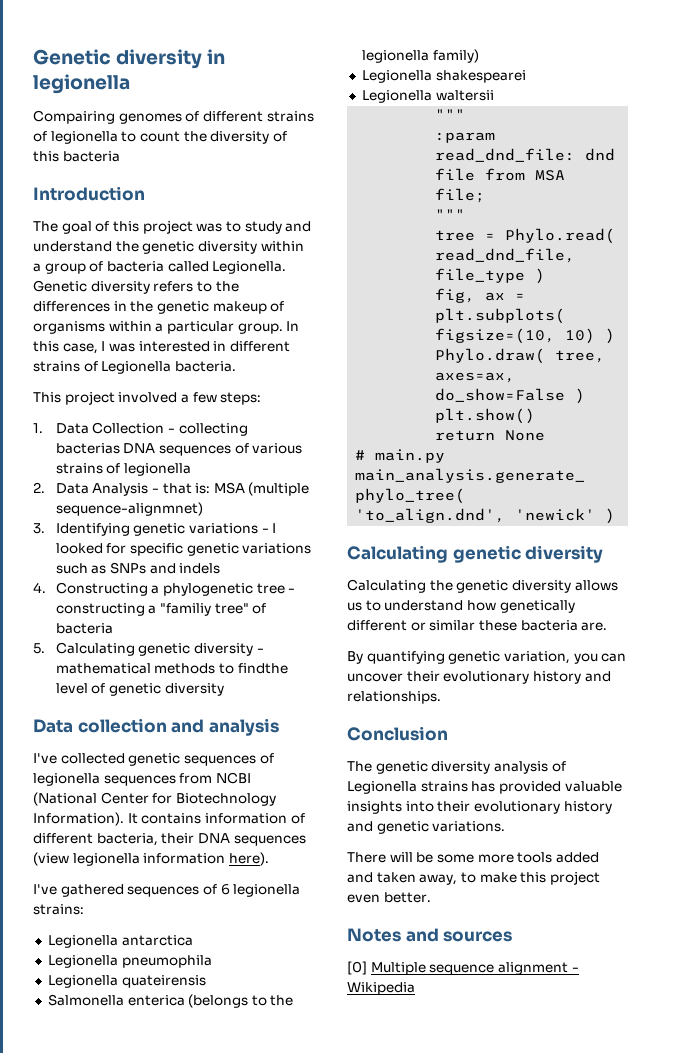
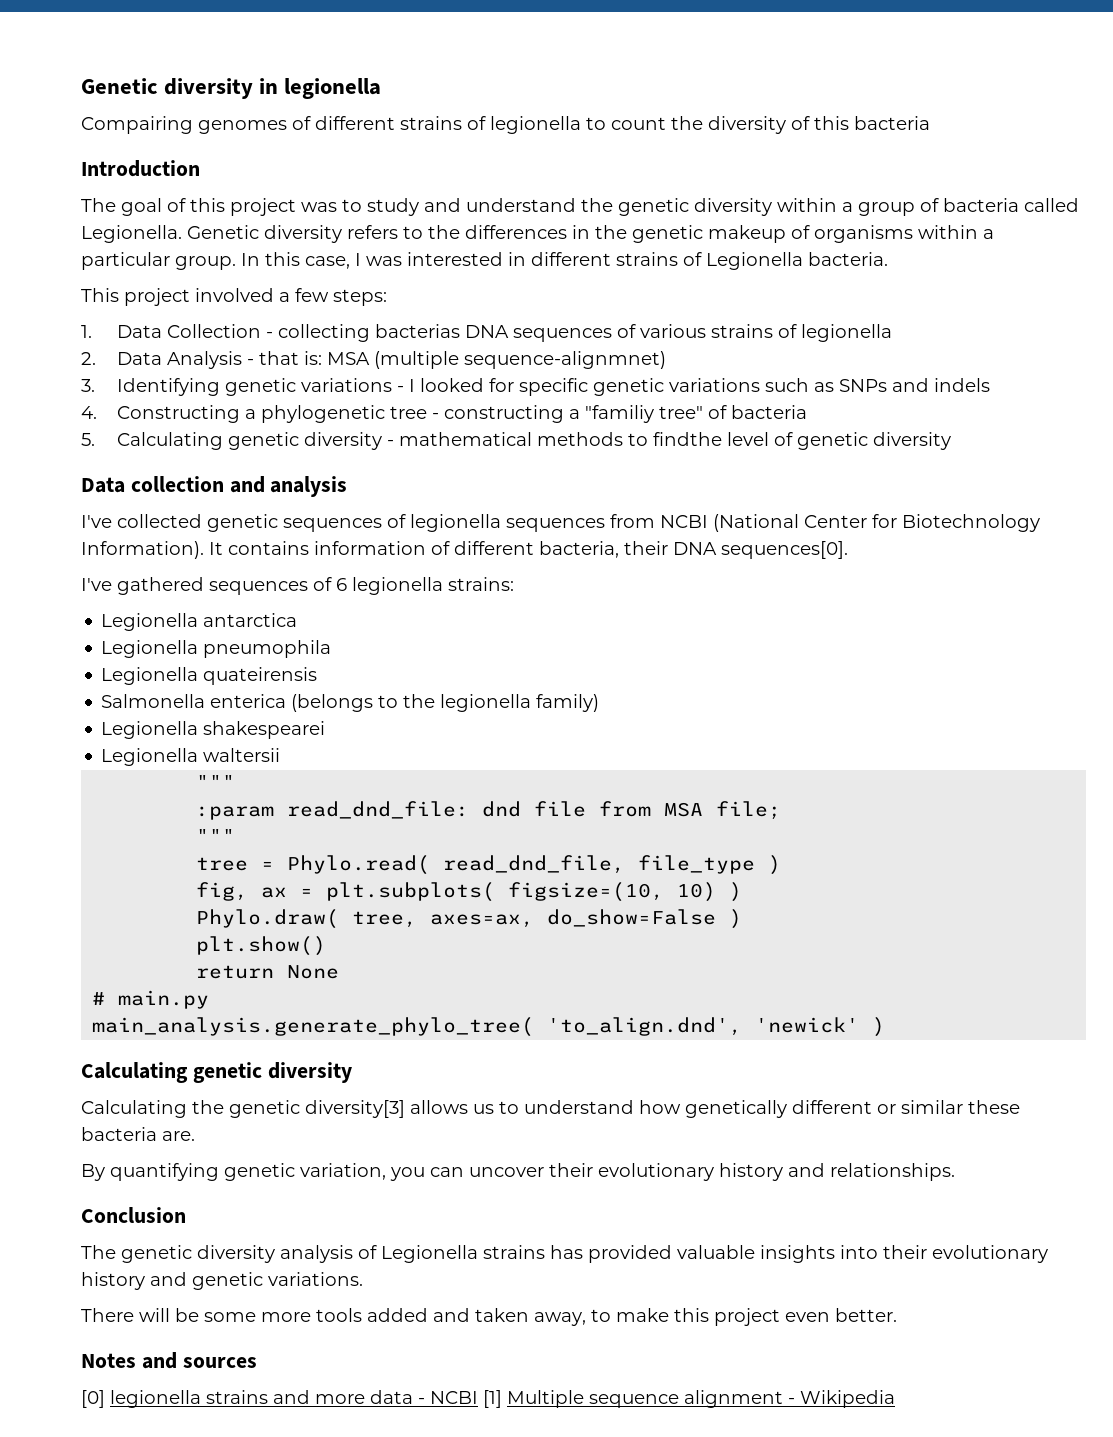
- It contains information of different bacteria, their DNA sequences (view legionella information here).
+ It contains information of different bacteria, their DNA sequences[0].
- Calculating the genetic diversity allows us to understand how genetically different or similar these bacteria are.
+ Calculating the genetic diversity[3] allows us to understand how genetically different or similar these bacteria are.
- [0] Multiple sequence alignment - Wikipedia
+ [0] legionella strains and more data - NCBI [1] Multiple sequence alignment - Wikipedia

